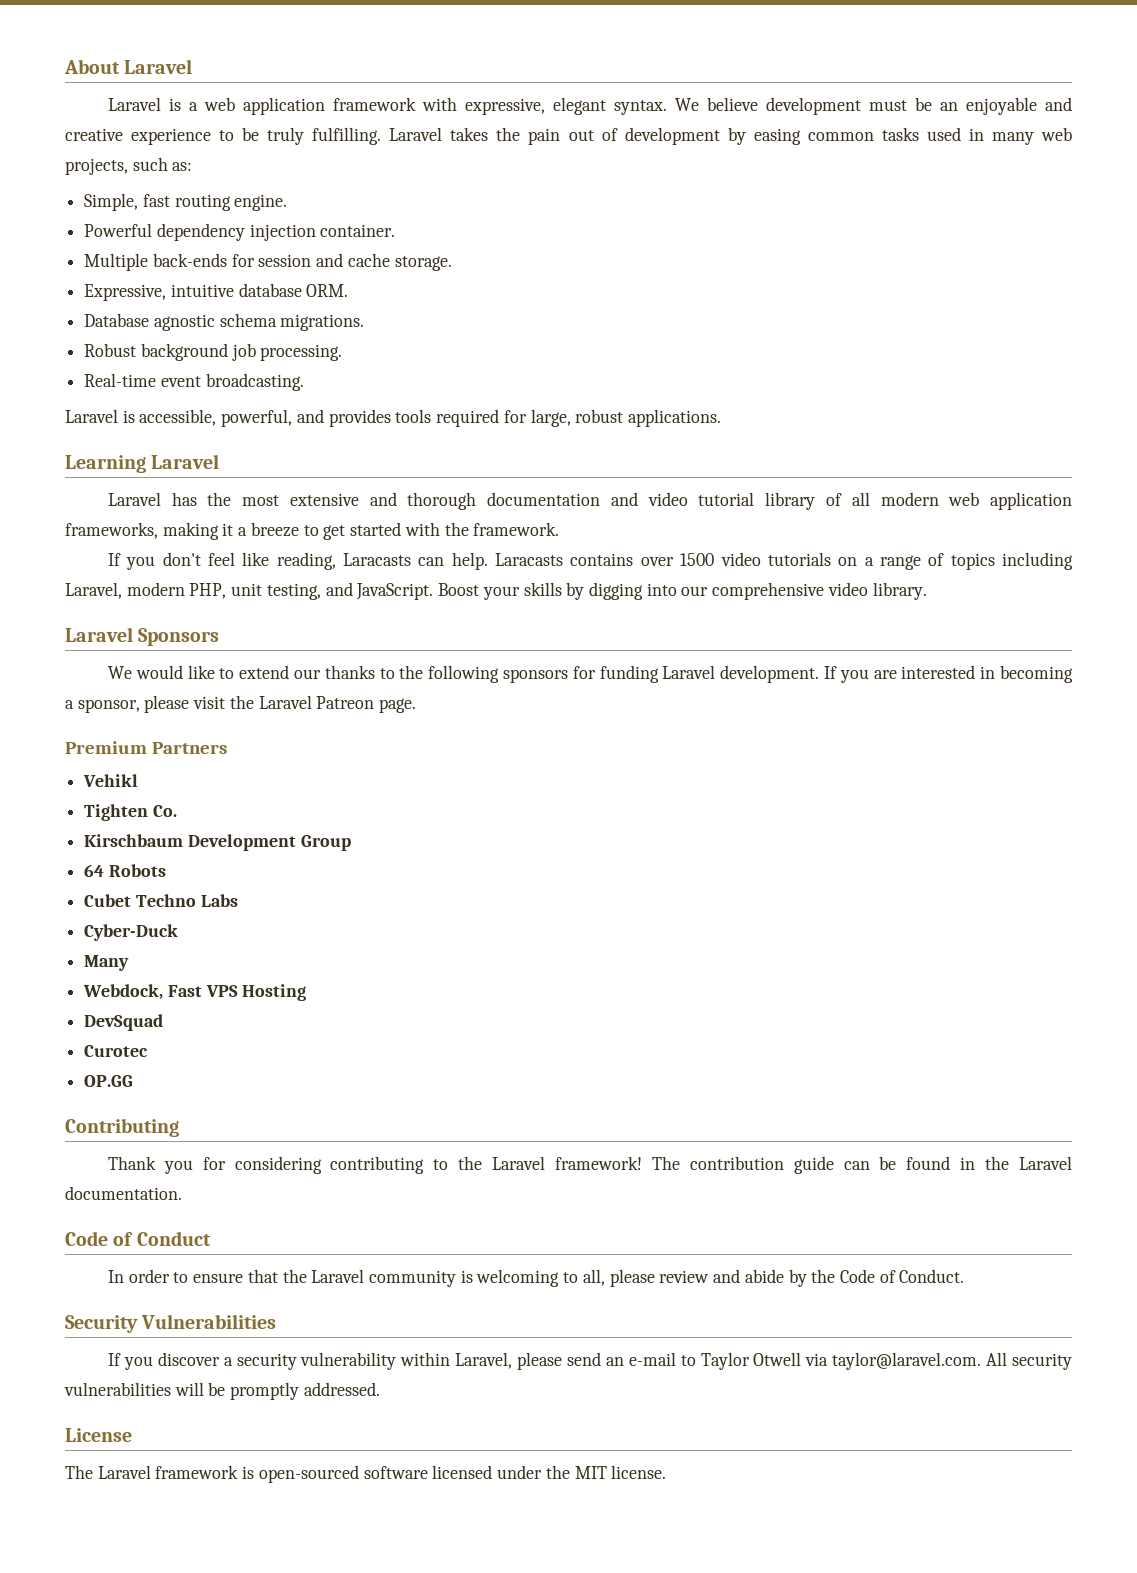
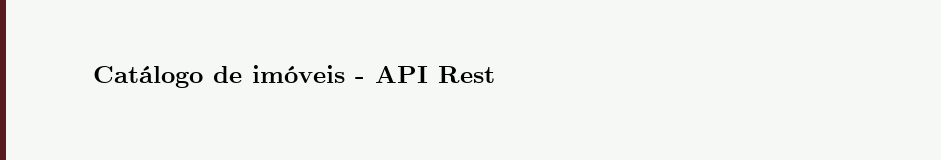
- About Laravel
- Laravel is a web application framework with expressive, elegant syntax. We believe development must be an enjoyable and creative experience to be truly fulfilling. Laravel takes the pain out of development by easing common tasks used in many web projects, such as:
- Simple, fast routing engine.
- Powerful dependency injection container.
- Multiple back-ends for session and cache storage.
- Expressive, intuitive database ORM.
- Database agnostic schema migrations.
- Robust background job processing.
- Real-time event broadcasting.
- Laravel is accessible, powerful, and provides tools required for large, robust applications.
- Learning Laravel
- Laravel has the most extensive and thorough documentation and video tutorial library of all modern web application frameworks, making it a breeze to get started with the framework.
- If you don't feel like reading, Laracasts can help. Laracasts contains over 1500 video tutorials on a range of topics including Laravel, modern PHP, unit testing, and JavaScript. Boost your skills by digging into our comprehensive video library.
- Laravel Sponsors
- We would like to extend our thanks to the following sponsors for funding Laravel development. If you are interested in becoming a sponsor, please visit the Laravel Patreon page.
- Premium Partners
- Vehikl
- Tighten Co.
- Kirschbaum Development Group
- 64 Robots
- Cubet Techno Labs
- Cyber-Duck
- Many
- Webdock, Fast VPS Hosting
- DevSquad
- Curotec
- OP.GG
- Contributing
- Thank you for considering contributing to the Laravel framework! The contribution guide can be found in the Laravel documentation.
- Code of Conduct
- In order to ensure that the Laravel community is welcoming to all, please review and abide by the Code of Conduct.
- Security Vulnerabilities
- If you discover a security vulnerability within Laravel, please send an e-mail to Taylor Otwell via taylor@laravel.com. All security vulnerabilities will be promptly addressed.
- License
- The Laravel framework is open-sourced software licensed under the MIT license.
+ Catálogo de imóveis - API Rest

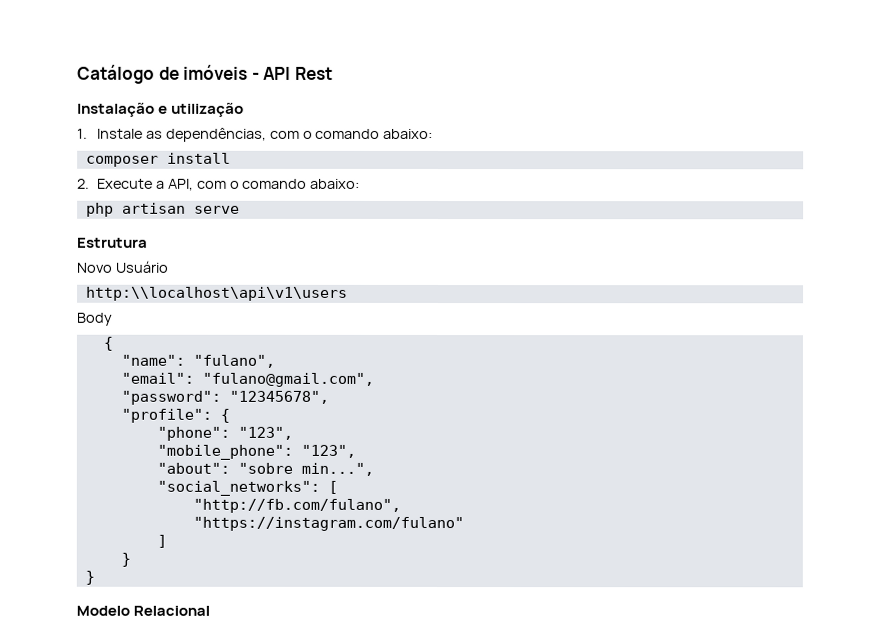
+ Instalação e utilização
+ 1. Instale as dependências, com o comando abaixo:
+ composer install
+ 2. Execute a API, com o comando abaixo:
+ php artisan serve
+ Estrutura
+ Novo Usuário
+ http:\\localhost\api\v1\users
+ Body
+ {
+ "name": "fulano",
+ "email": "fulano@gmail.com",
+ "password": "12345678",
+ "profile": {
+ "phone": "123",
+ "mobile_phone": "123",
+ "about": "sobre min...",
+ "social_networks": [
+ "http://fb.com/fulano",
+ "https://instagram.com/fulano"
+ ]
+ }
+ }
+ Modelo Relacional

